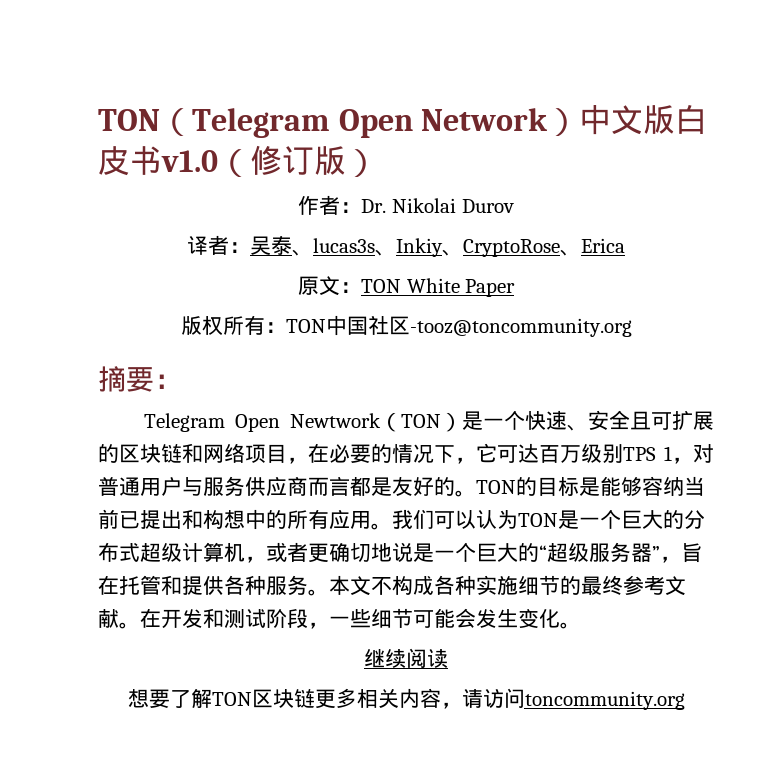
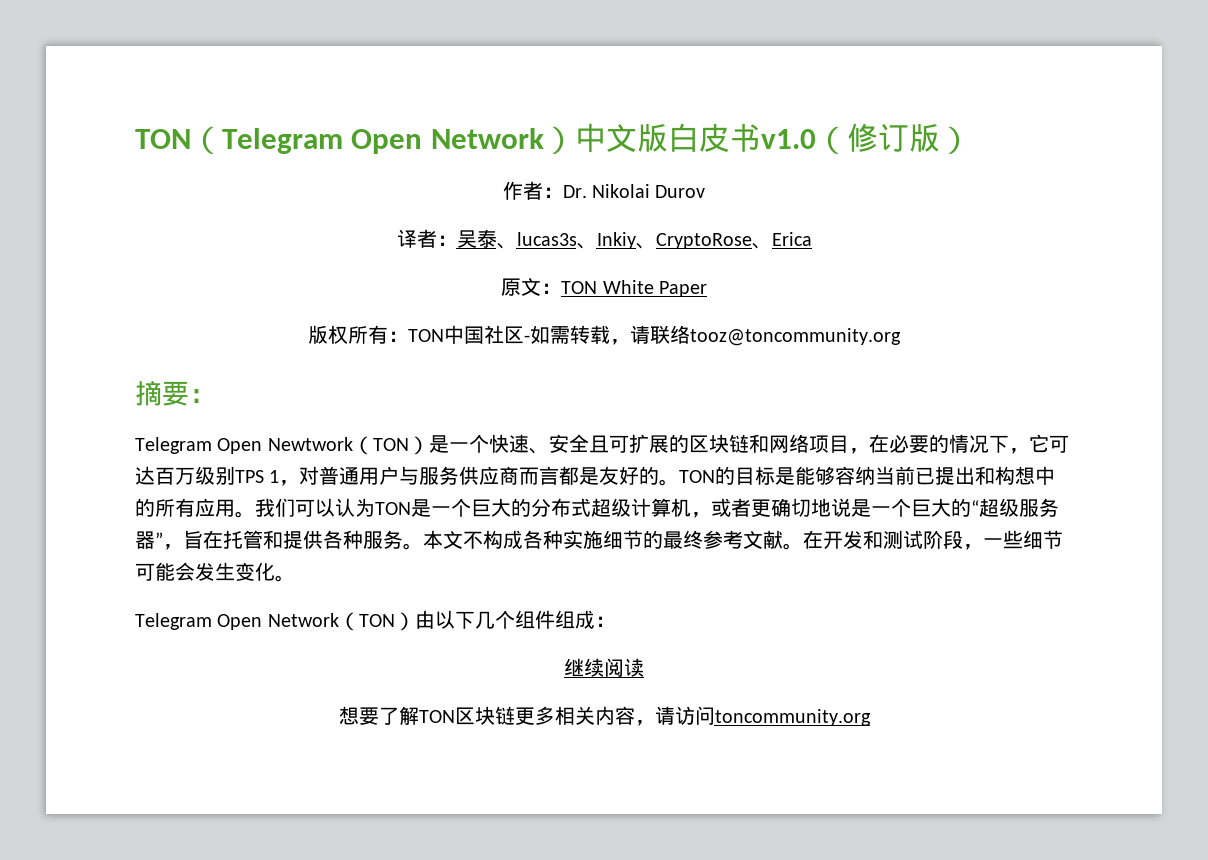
- 版权所有：TON中国社区-tooz@toncommunity.org
+ 版权所有：TON中国社区-如需转载，请联络tooz@toncommunity.org
+ Telegram Open Network（TON）由以下几个组件组成：

